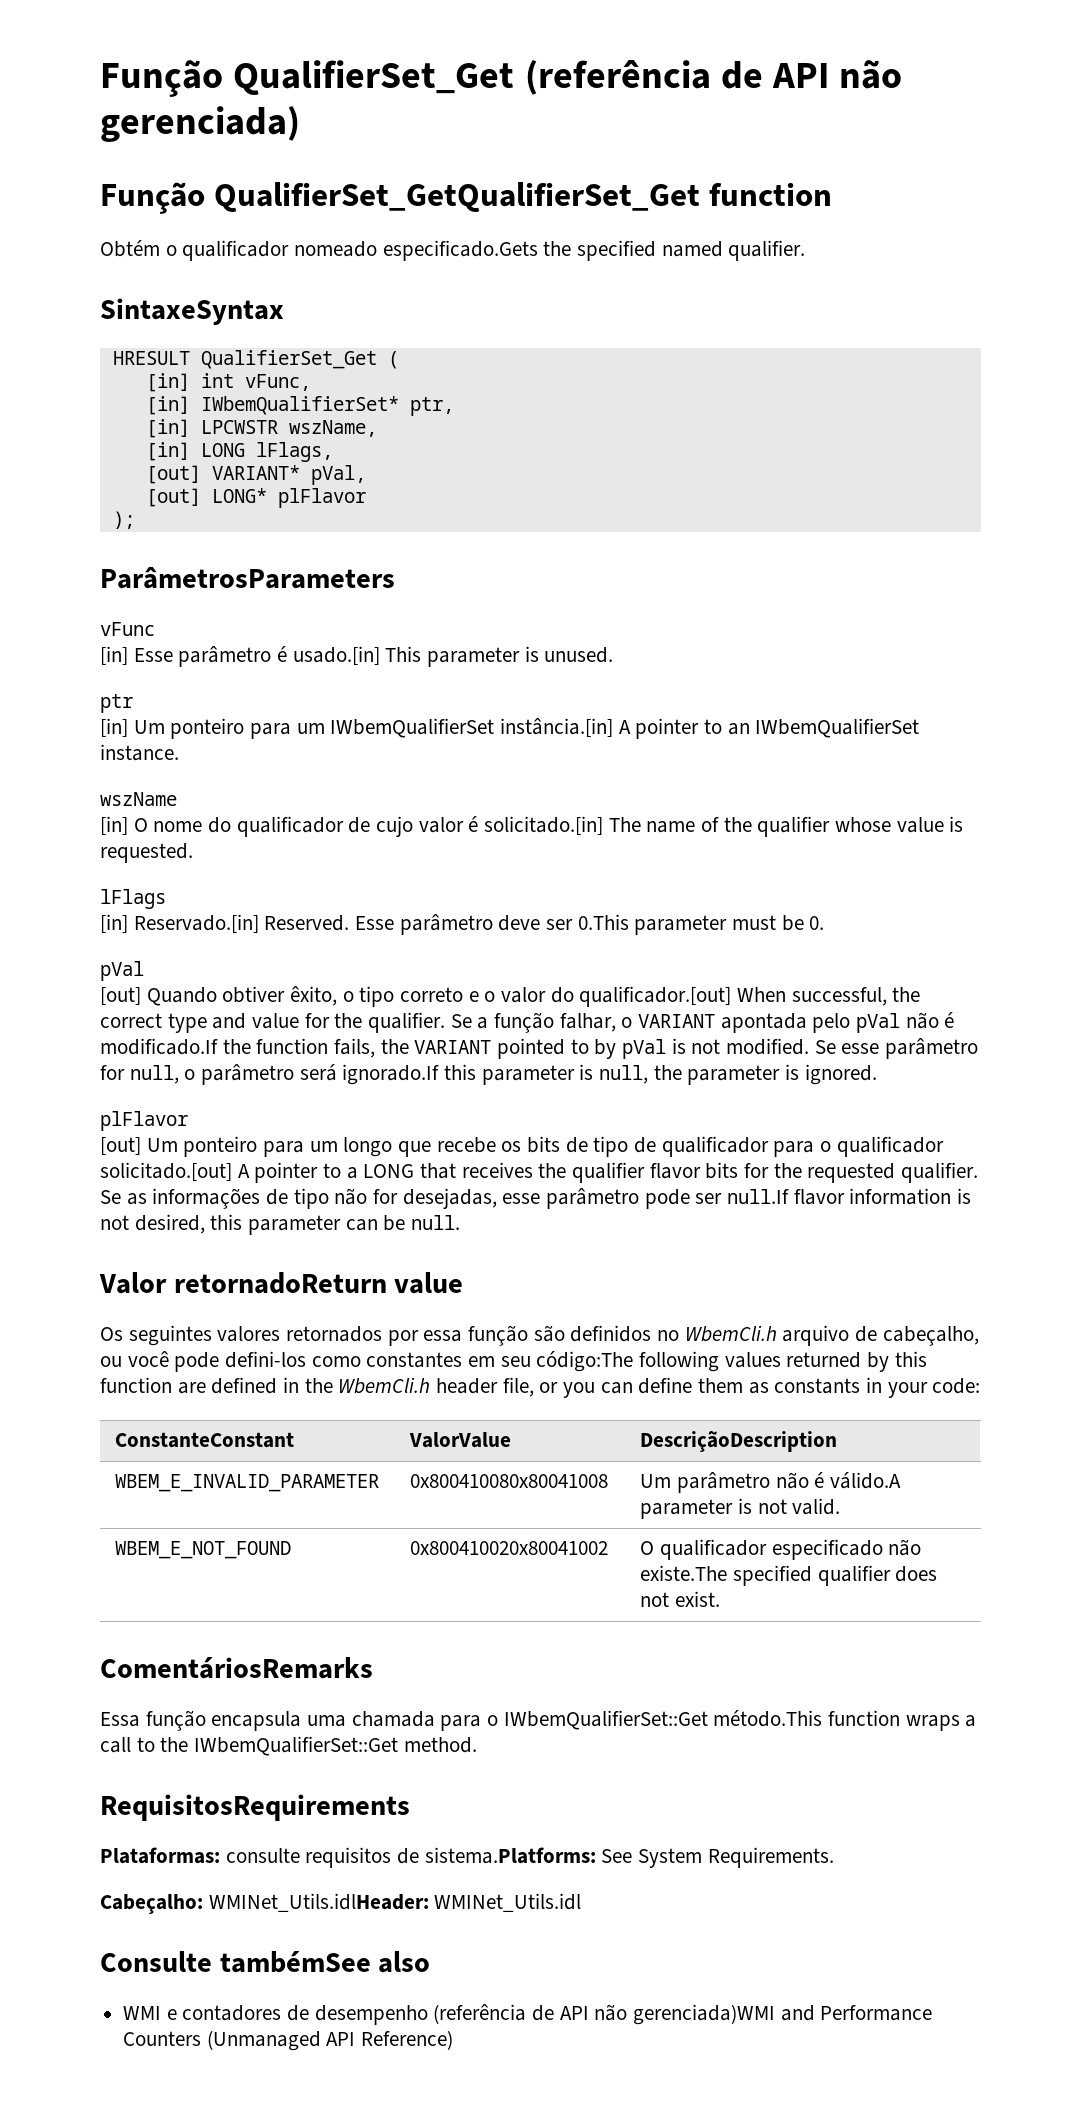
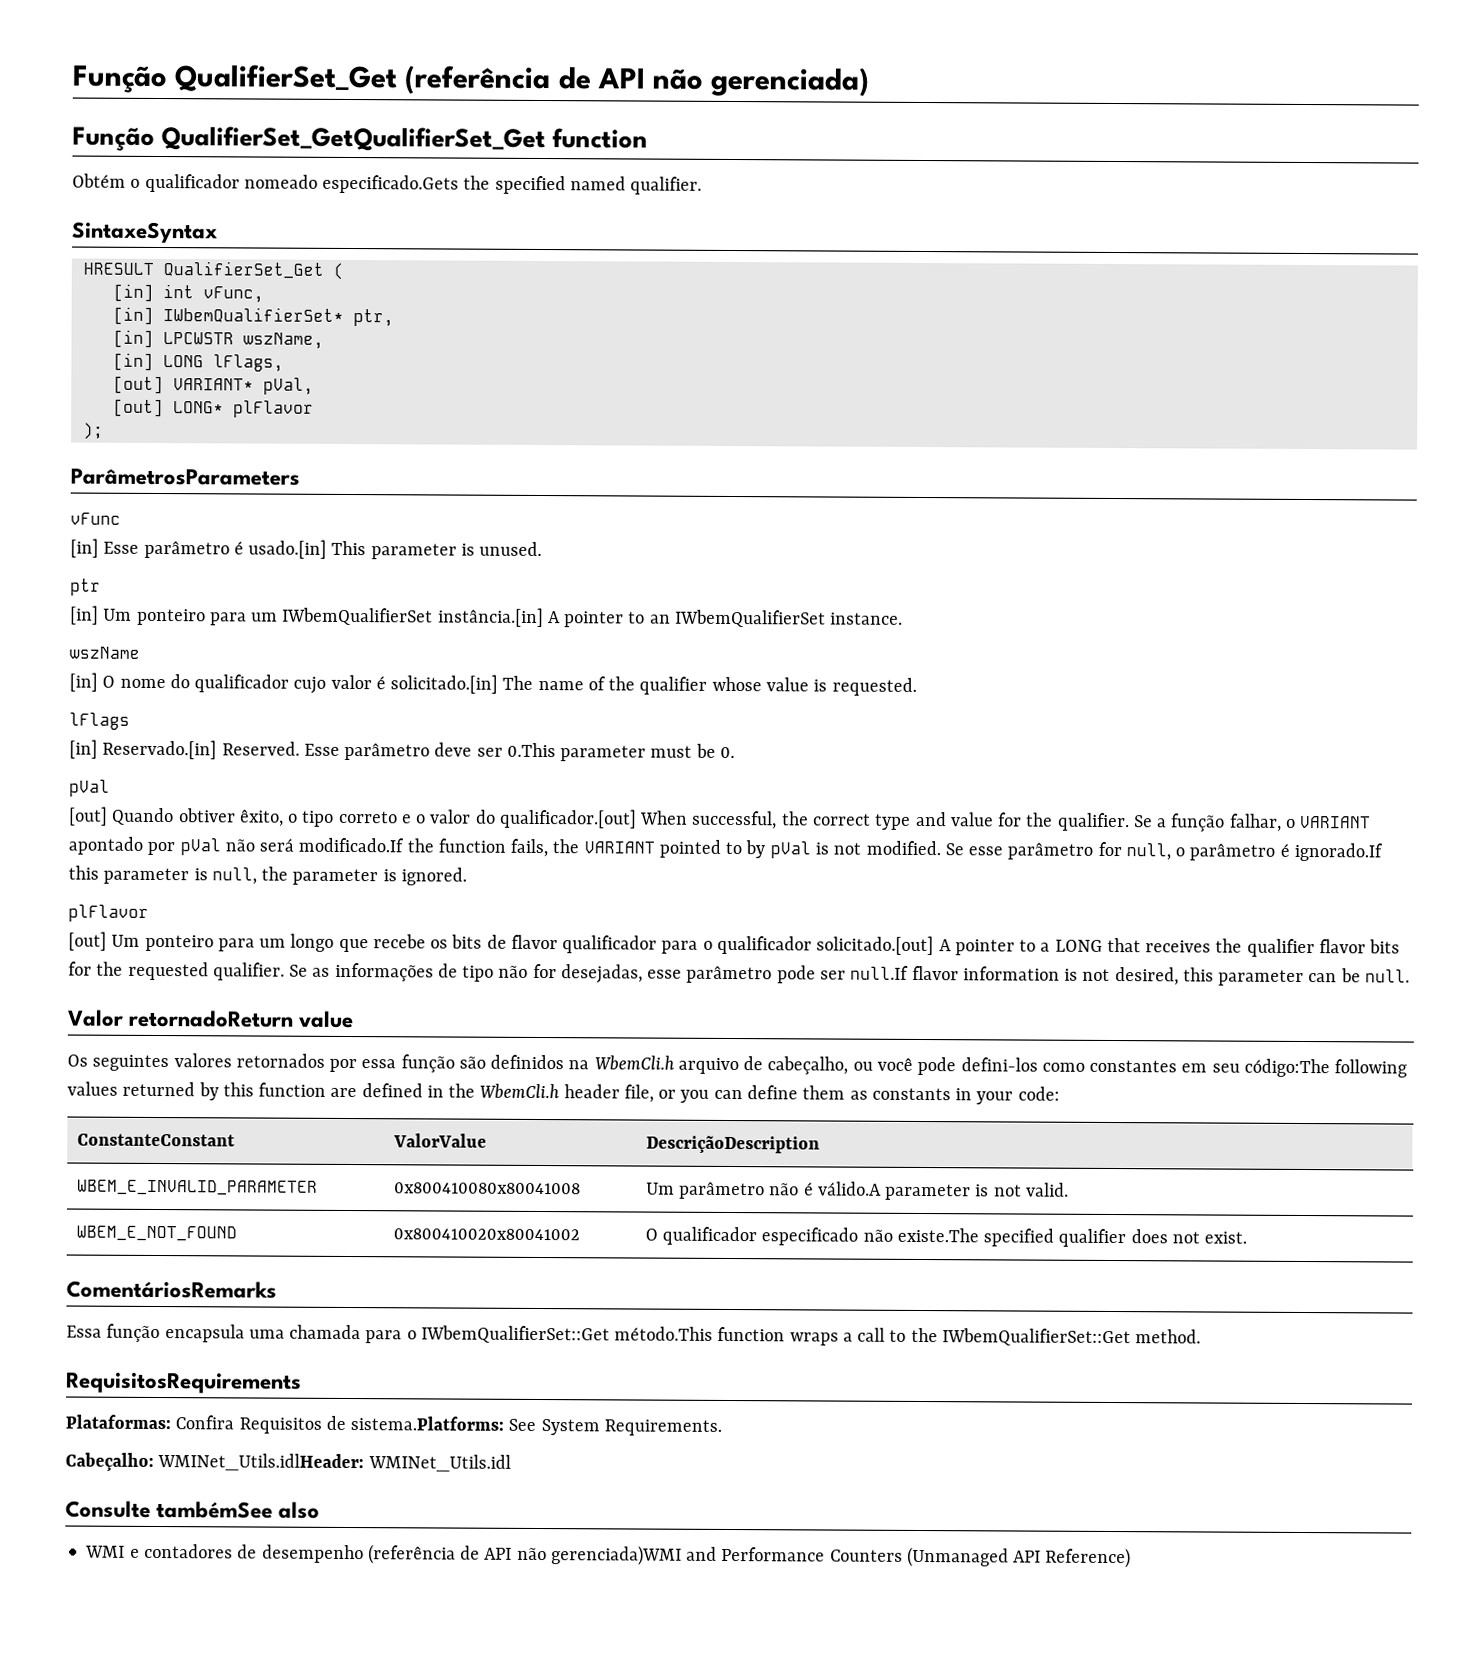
- [in] O nome do qualificador de cujo valor é solicitado.[in] The name of the qualifier whose value is requested.
+ [in] O nome do qualificador cujo valor é solicitado.[in] The name of the qualifier whose value is requested.
- Se a função falhar, o VARIANT apontada pelo pVal não é modificado.If the function fails, the VARIANT pointed to by pVal is not modified.
+ Se a função falhar, o VARIANT apontado por pVal não será modificado.If the function fails, the VARIANT pointed to by pVal is not modified.
- Se esse parâmetro for null, o parâmetro será ignorado.If this parameter is null, the parameter is ignored.
+ Se esse parâmetro for null, o parâmetro é ignorado.If this parameter is null, the parameter is ignored.
- [out] Um ponteiro para um longo que recebe os bits de tipo de qualificador para o qualificador solicitado.[out] A pointer to a LONG that receives the qualifier flavor bits for the requested qualifier.
+ [out] Um ponteiro para um longo que recebe os bits de flavor qualificador para o qualificador solicitado.[out] A pointer to a LONG that receives the qualifier flavor bits for the requested qualifier.
- Os seguintes valores retornados por essa função são definidos no WbemCli.h arquivo de cabeçalho, ou você pode defini-los como constantes em seu código:The following values returned by this function are defined in the WbemCli.h header file, or you can define them as constants in your code:
+ Os seguintes valores retornados por essa função são definidos na WbemCli.h arquivo de cabeçalho, ou você pode defini-los como constantes em seu código:The following values returned by this function are defined in the WbemCli.h header file, or you can define them as constants in your code:
- Plataformas: consulte requisitos de sistema.Platforms: See System Requirements.
+ Plataformas: Confira Requisitos de sistema.Platforms: See System Requirements.

